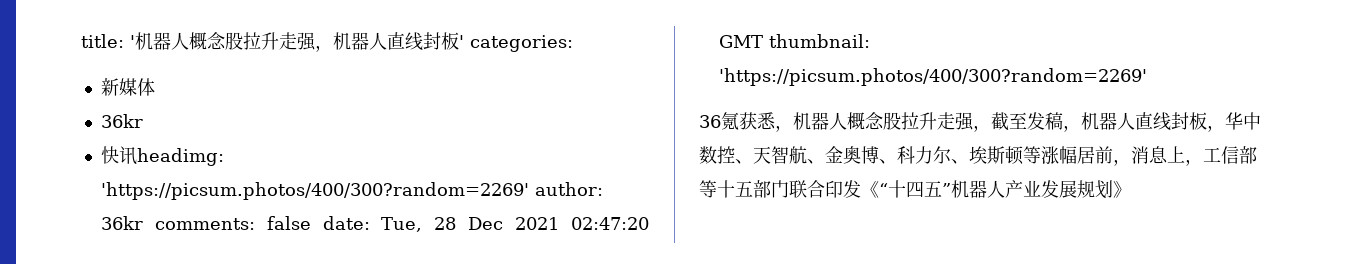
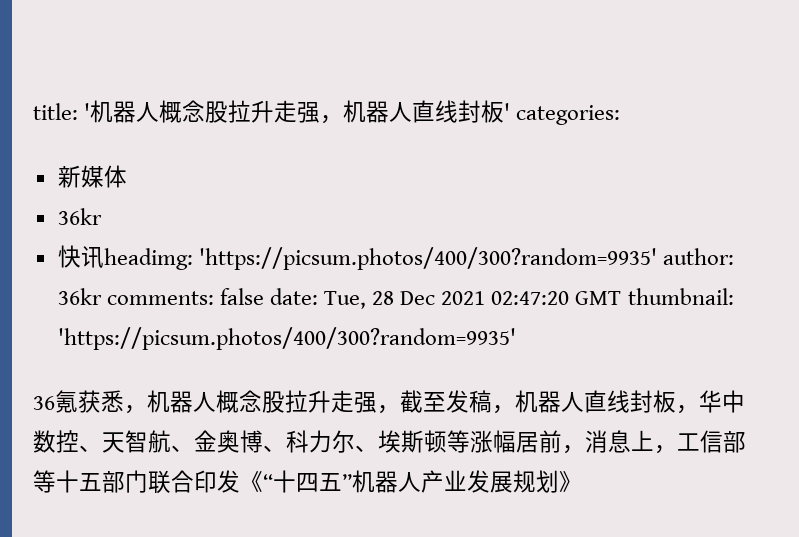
- 快讯headimg: 'https://picsum.photos/400/300?random=2269' author: 36kr comments: false date: Tue, 28 Dec 2021 02:47:20 GMT thumbnail: 'https://picsum.photos/400/300?random=2269'
+ 快讯headimg: 'https://picsum.photos/400/300?random=9935' author: 36kr comments: false date: Tue, 28 Dec 2021 02:47:20 GMT thumbnail: 'https://picsum.photos/400/300?random=9935'

